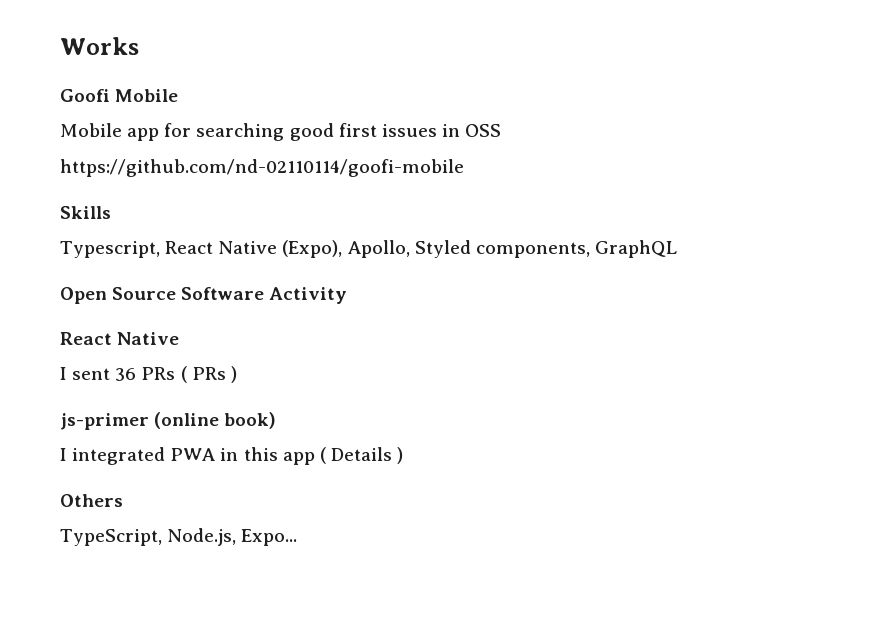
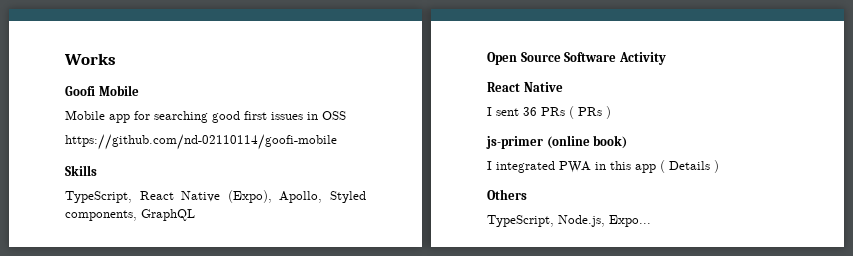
- Typescript, React Native (Expo), Apollo, Styled components, GraphQL
+ TypeScript, React Native (Expo), Apollo, Styled components, GraphQL

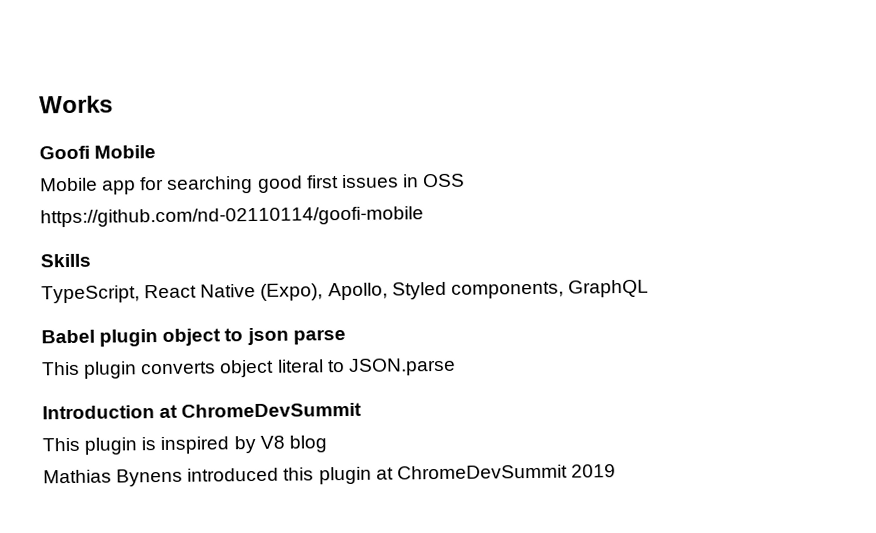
- Open Source Software Activity
- React Native
- I sent 36 PRs ( PRs )
- js-primer (online book)
- I integrated PWA in this app ( Details )
- Others
- TypeScript, Node.js, Expo...
+ Babel plugin object to json parse
+ This plugin converts object literal to JSON.parse
+ Introduction at ChromeDevSummit
+ This plugin is inspired by V8 blog
+ Mathias Bynens introduced this plugin at ChromeDevSummit 2019

